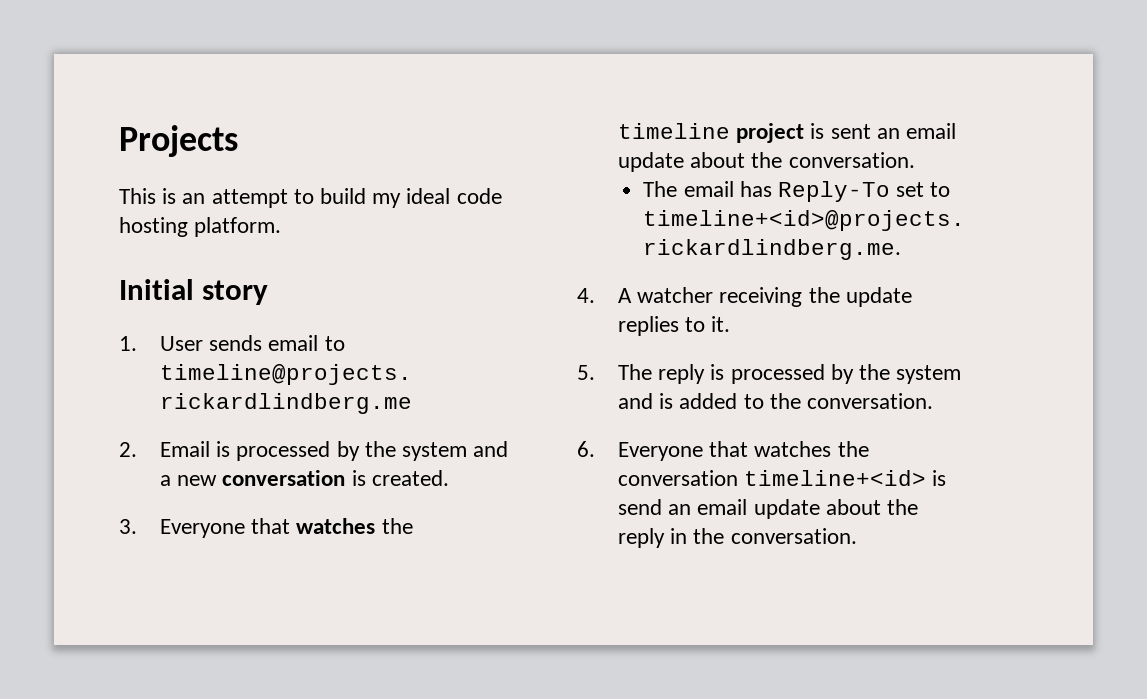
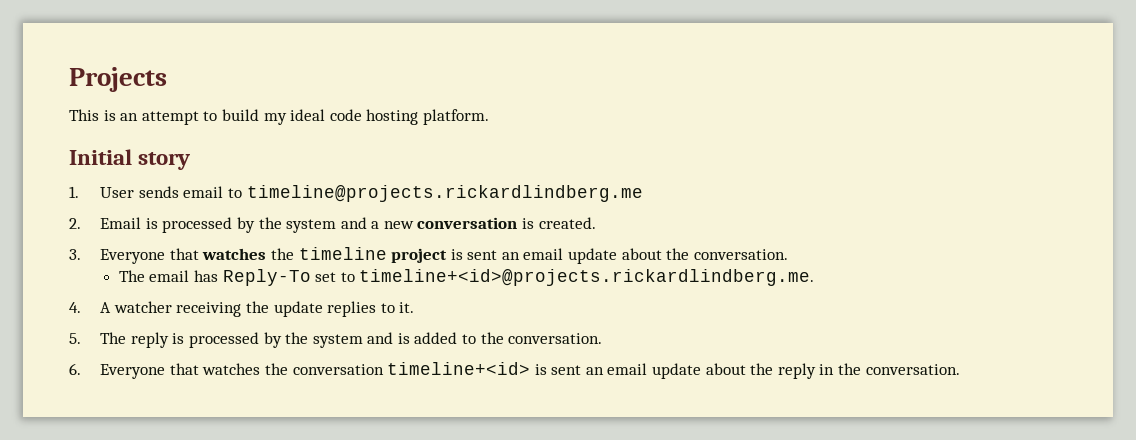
- 6. Everyone that watches the conversation timeline+<id> is send an email update about the reply in the conversation.
+ 6. Everyone that watches the conversation timeline+<id> is sent an email update about the reply in the conversation.

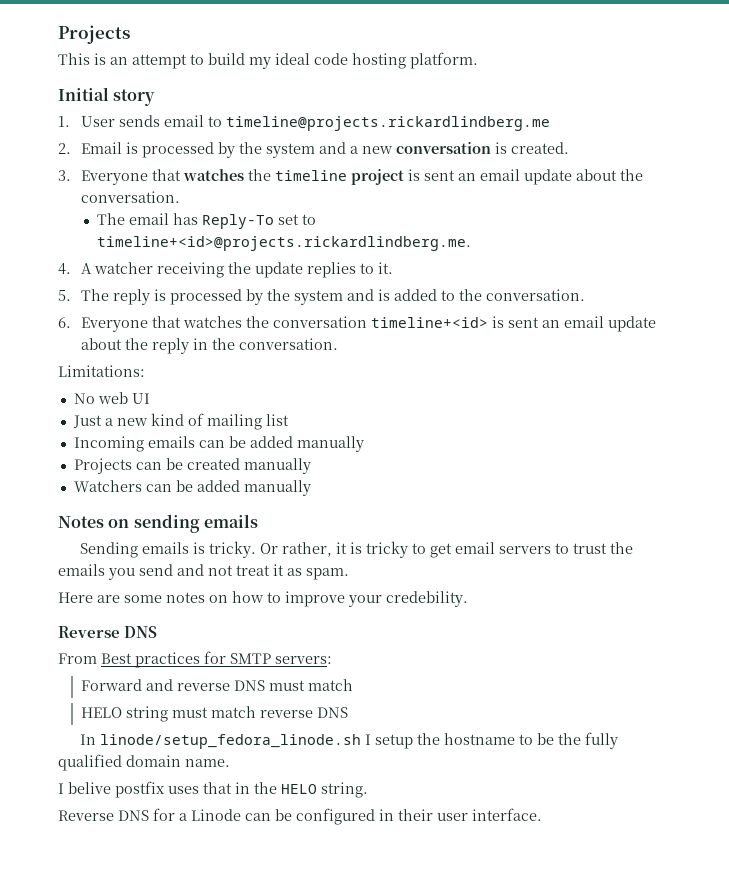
+ Limitations:
+ No web UI
+ Just a new kind of mailing list
+ Incoming emails can be added manually
+ Projects can be created manually
+ Watchers can be added manually
+ Notes on sending emails
+ Sending emails is tricky. Or rather, it is tricky to get email servers to trust the emails you send and not treat it as spam.
+ Here are some notes on how to improve your credebility.
+ Reverse DNS
+ From Best practices for SMTP servers:
+ Forward and reverse DNS must match
+ HELO string must match reverse DNS
+ In linode/setup_fedora_linode.sh I setup the hostname to be the fully qualified domain name.
+ I belive postfix uses that in the HELO string.
+ Reverse DNS for a Linode can be configured in their user interface.

